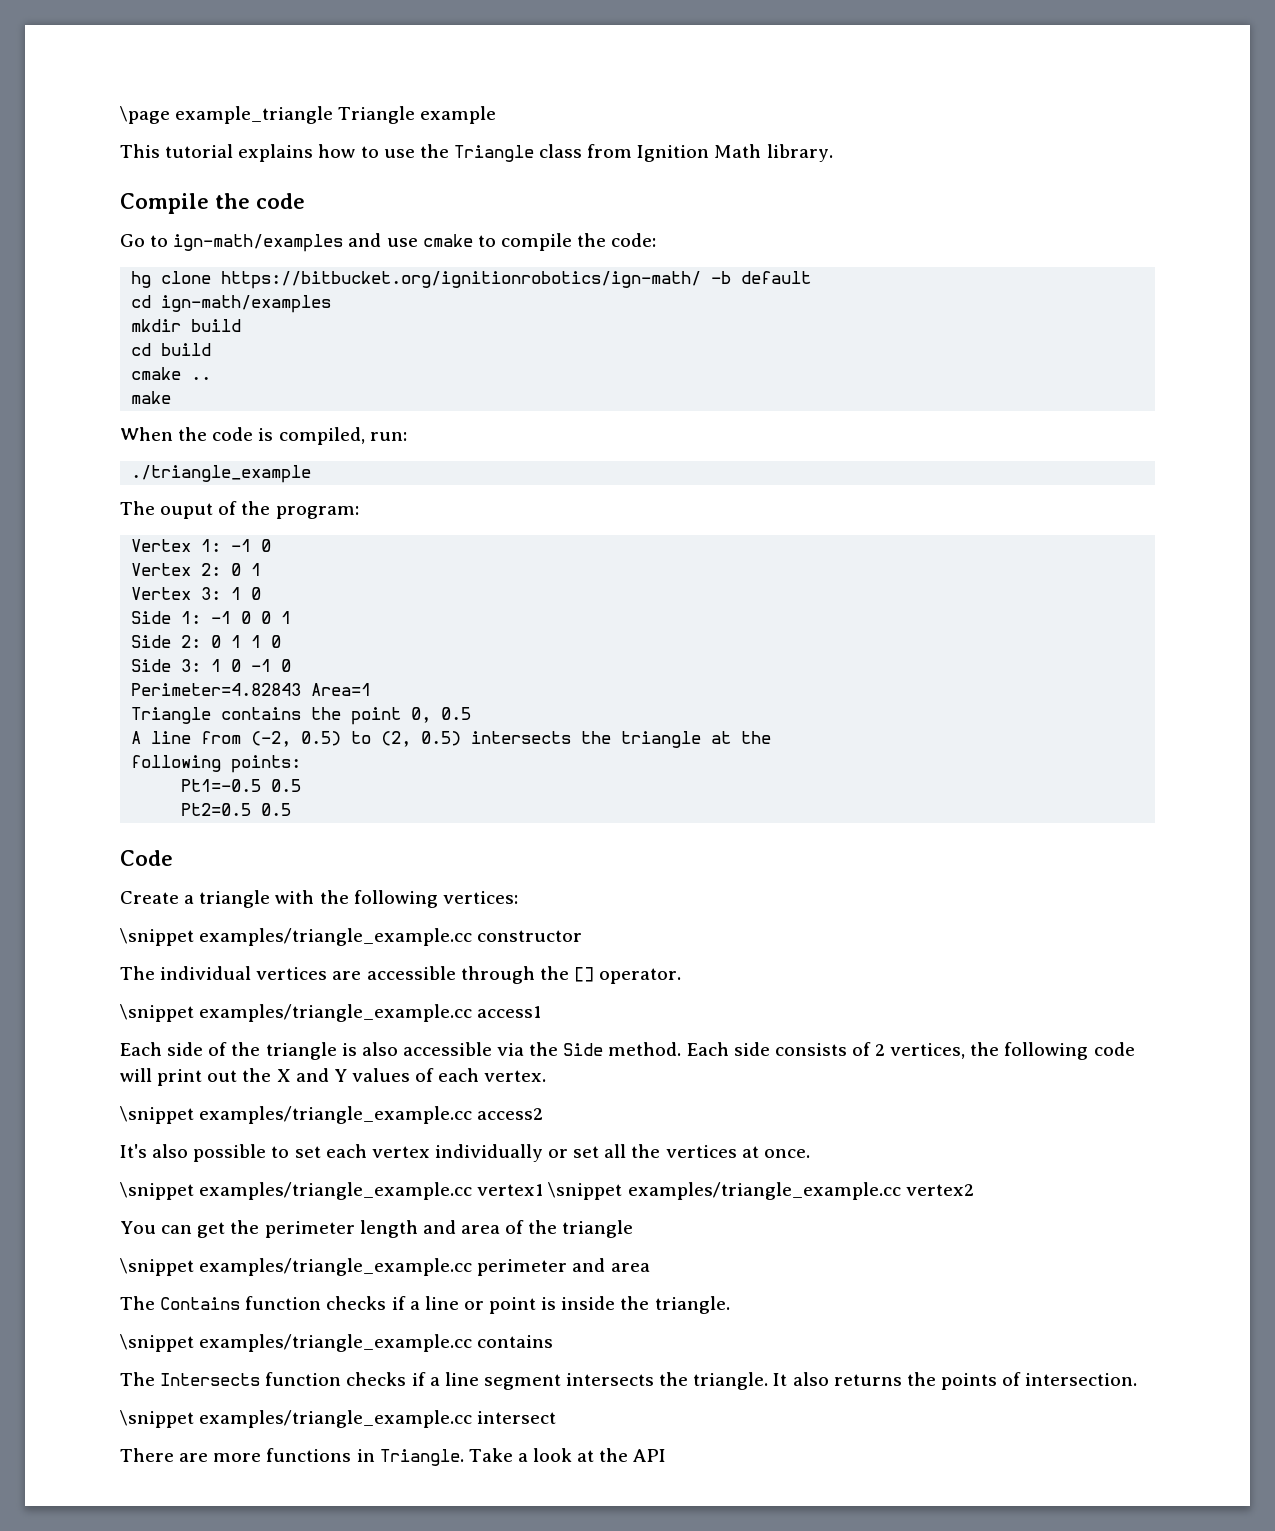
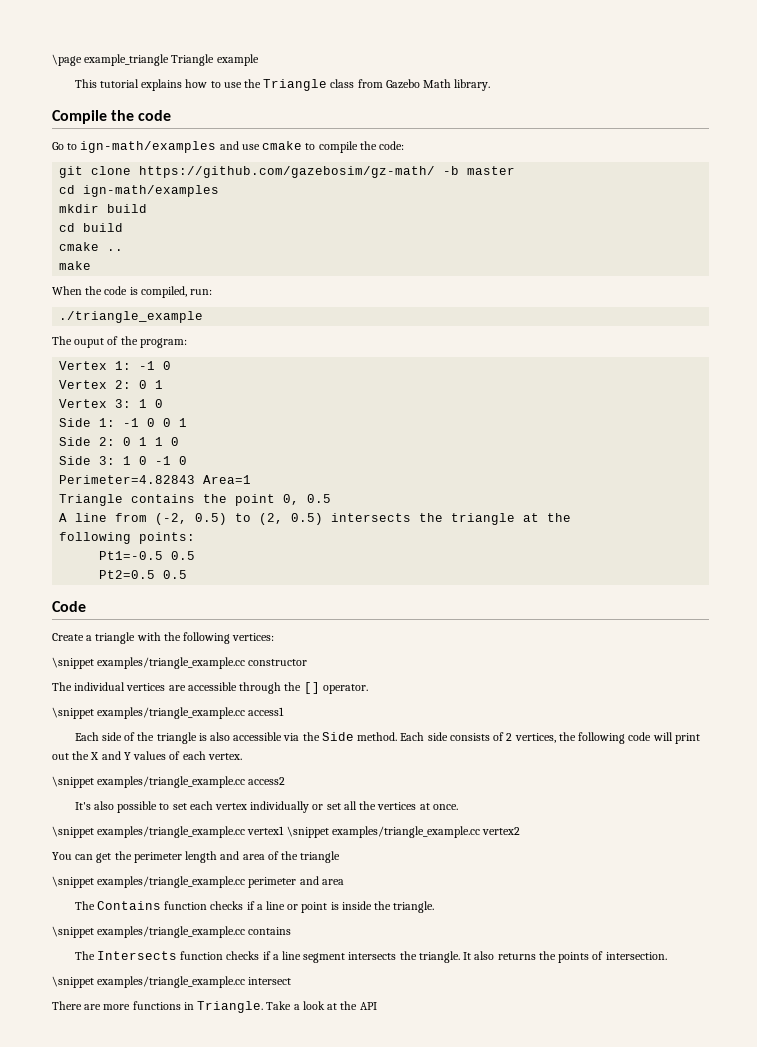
- This tutorial explains how to use the Triangle class from Ignition Math library.
+ This tutorial explains how to use the Triangle class from Gazebo Math library.
- hg clone https://bitbucket.org/ignitionrobotics/ign-math/ -b default
+ git clone https://github.com/gazebosim/gz-math/ -b master

